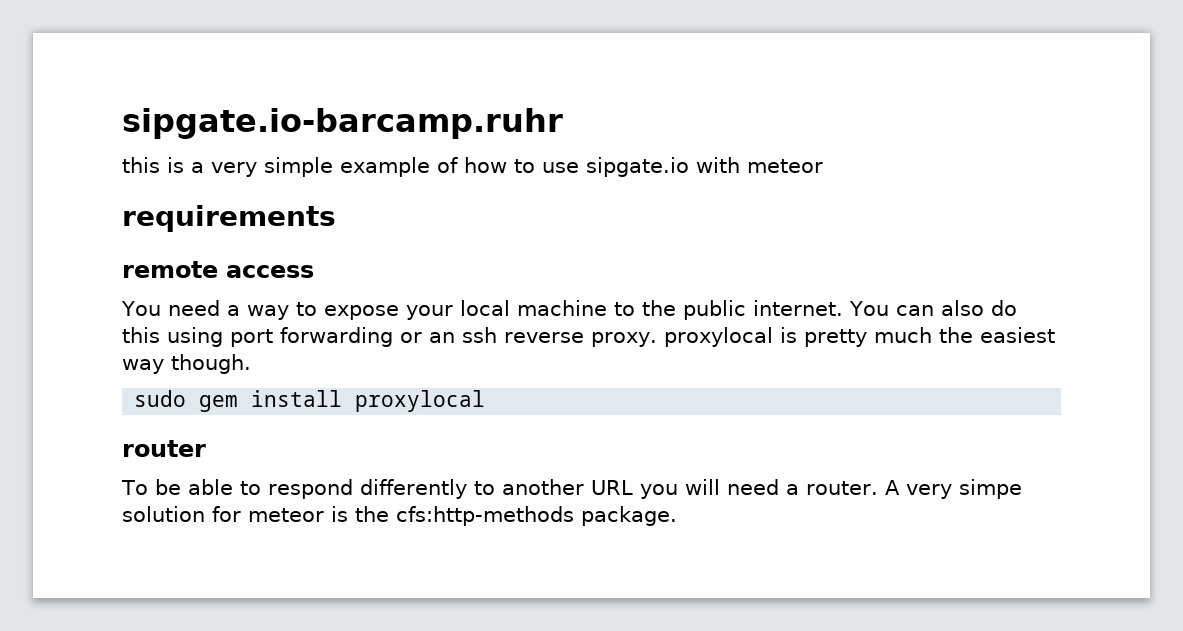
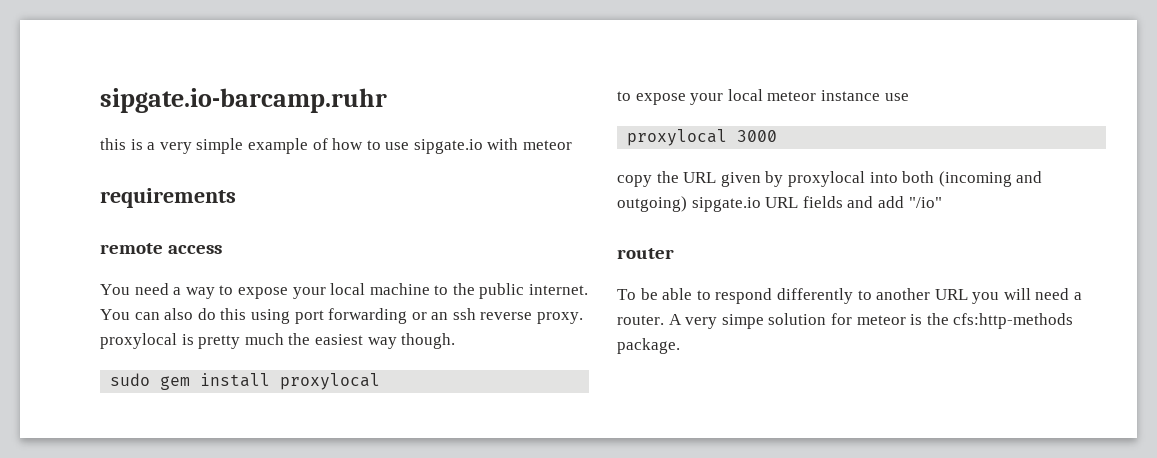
+ to expose your local meteor instance use
+ proxylocal 3000
+ copy the URL given by proxylocal into both (incoming and outgoing) sipgate.io URL fields and add "/io"

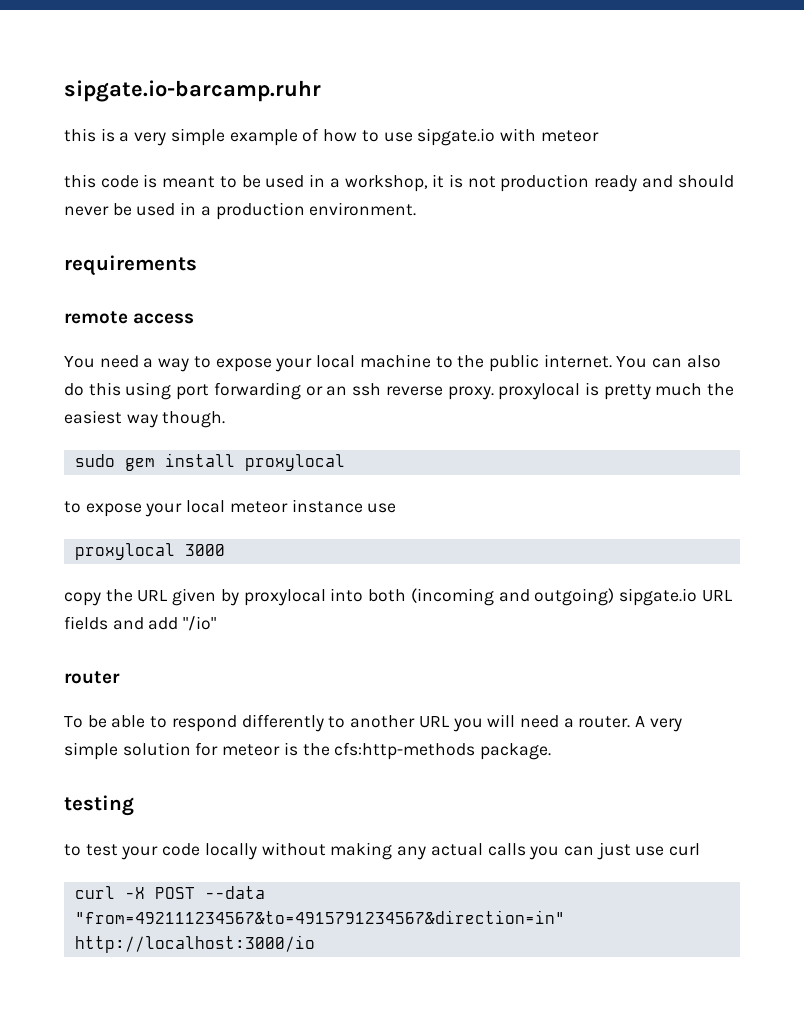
+ this code is meant to be used in a workshop, it is not production ready and should never be used in a production environment.
- A very simpe solution for meteor is the cfs:http-methods package.
+ A very simple solution for meteor is the cfs:http-methods package.
+ testing
+ to test your code locally without making any actual calls you can just use curl
+ curl -X POST --data "from=492111234567&to=4915791234567&direction=in" http://localhost:3000/io

